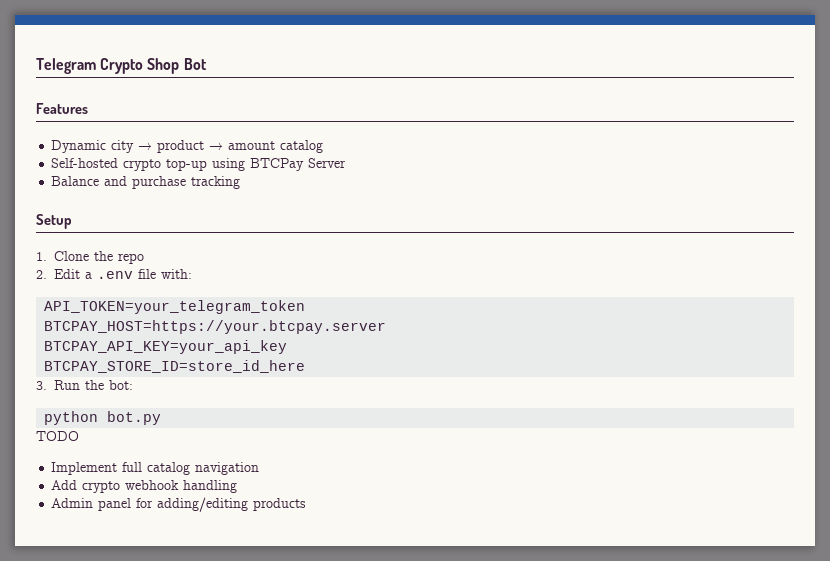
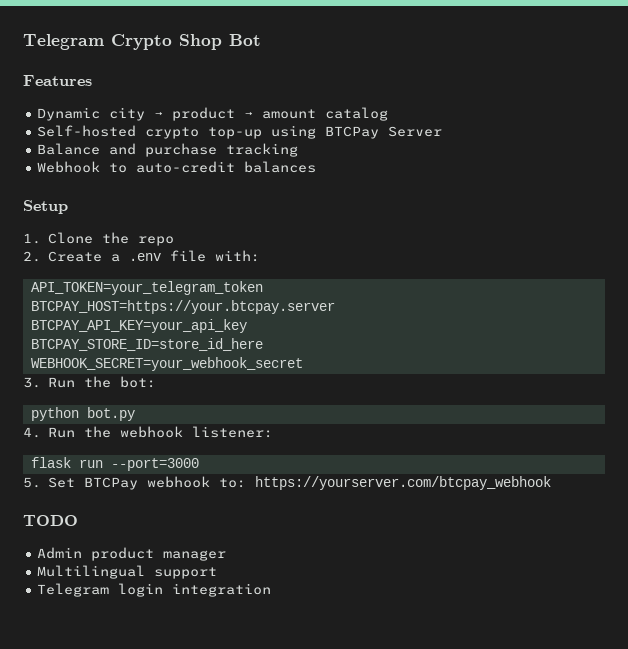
+ Webhook to auto-credit balances
- 2. Edit a .env file with:
+ 2. Create a .env file with:
+ WEBHOOK_SECRET=your_webhook_secret
+ 4. Run the webhook listener:
+ flask run --port=3000
+ 5. Set BTCPay webhook to: https://yourserver.com/btcpay_webhook
  TODO
- Implement full catalog navigation
- Add crypto webhook handling
- Admin panel for adding/editing products
+ Admin product manager
+ Multilingual support
+ Telegram login integration

